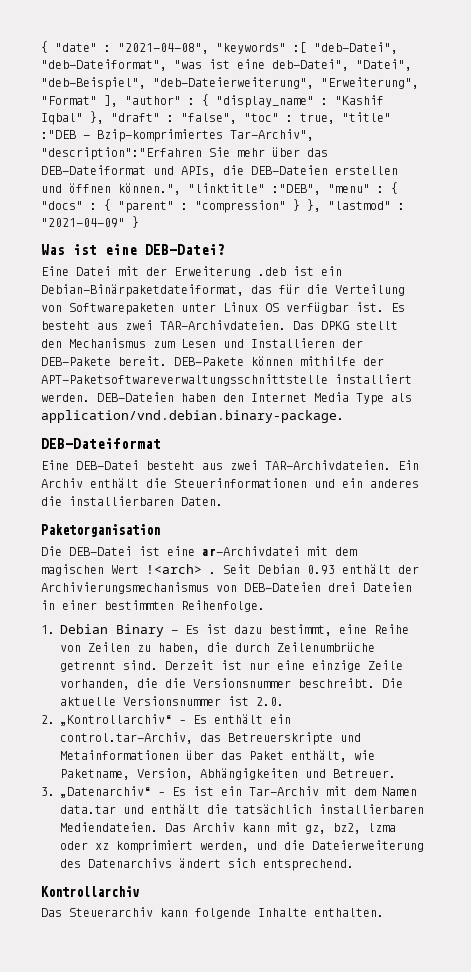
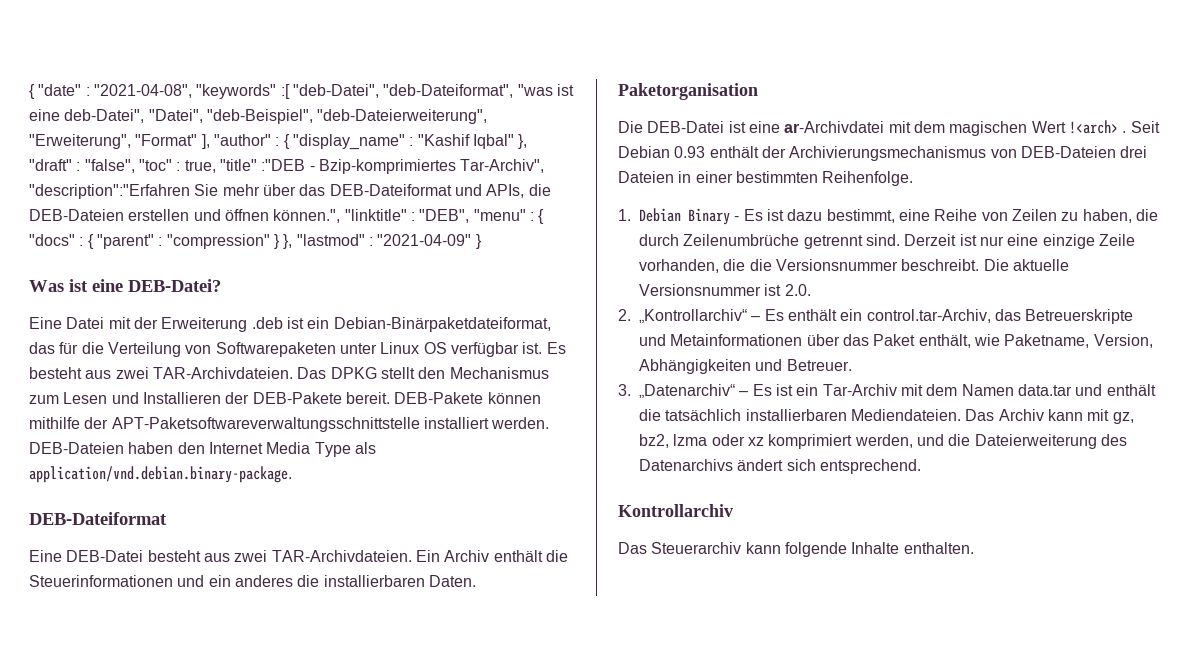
- true, "title" :"DEB - Bzip-komprimiertes Tar-Archiv", "description":"Erfahren Sie mehr über das DEB-Dateiformat und APIs, die DEB-Dateien erstellen und öffnen können.", "linktitle" :"DEB", "menu" :
+ true, "title" :"DEB - Bzip-komprimiertes Tar-Archiv", "description":"Erfahren Sie mehr über das DEB-Dateiformat und APIs, die DEB-Dateien erstellen und öffnen können.", "linktitle" : "DEB", "menu" :

